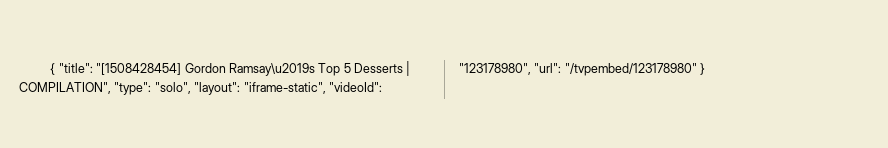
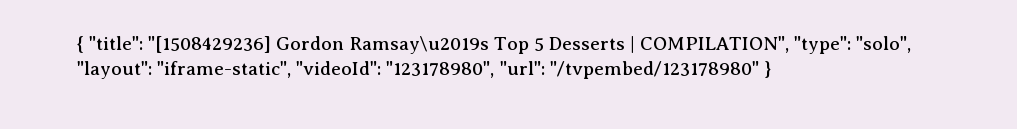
- { "title": "[1508428454] Gordon Ramsay\u2019s Top 5 Desserts | COMPILATION", "type": "solo", "layout": "iframe-static", "videoId": "123178980", "url": "/tvpembed/123178980" }
+ { "title": "[1508429236] Gordon Ramsay\u2019s Top 5 Desserts | COMPILATION", "type": "solo", "layout": "iframe-static", "videoId": "123178980", "url": "/tvpembed/123178980" }

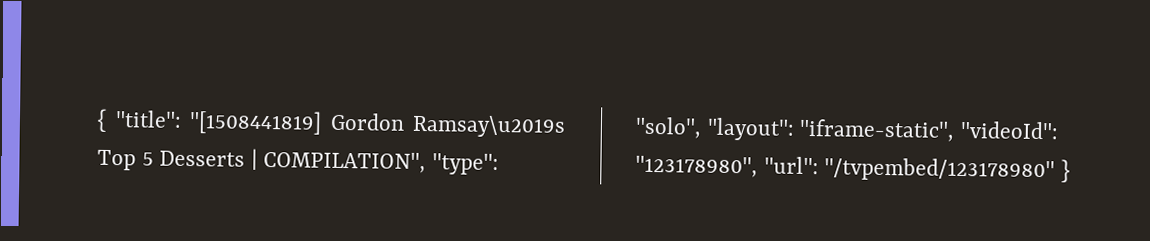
- { "title": "[1508429236] Gordon Ramsay\u2019s Top 5 Desserts | COMPILATION", "type": "solo", "layout": "iframe-static", "videoId": "123178980", "url": "/tvpembed/123178980" }
+ { "title": "[1508441819] Gordon Ramsay\u2019s Top 5 Desserts | COMPILATION", "type": "solo", "layout": "iframe-static", "videoId": "123178980", "url": "/tvpembed/123178980" }

